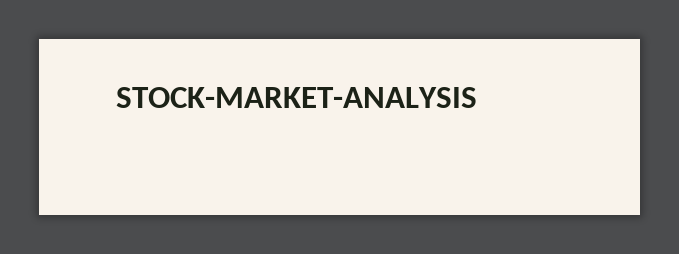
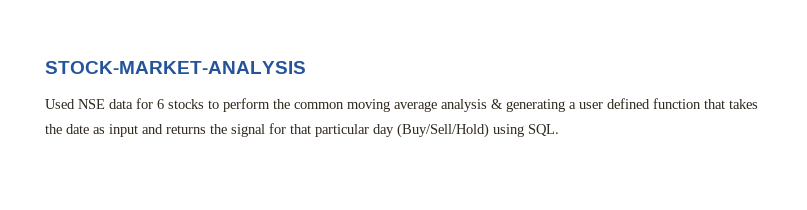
+ Used NSE data for 6 stocks to perform the common moving average analysis & generating a user defined function that takes the date as input and returns the signal for that particular day (Buy/Sell/Hold) using SQL.

